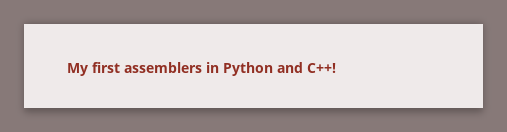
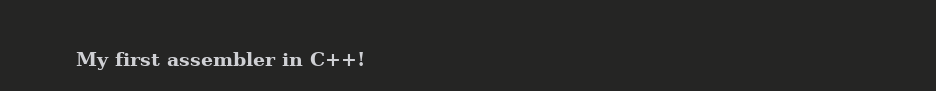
- My first assemblers in Python and C++!
+ My first assembler in C++!

